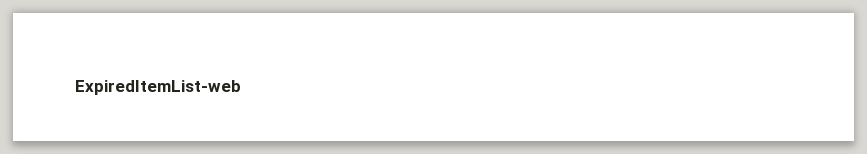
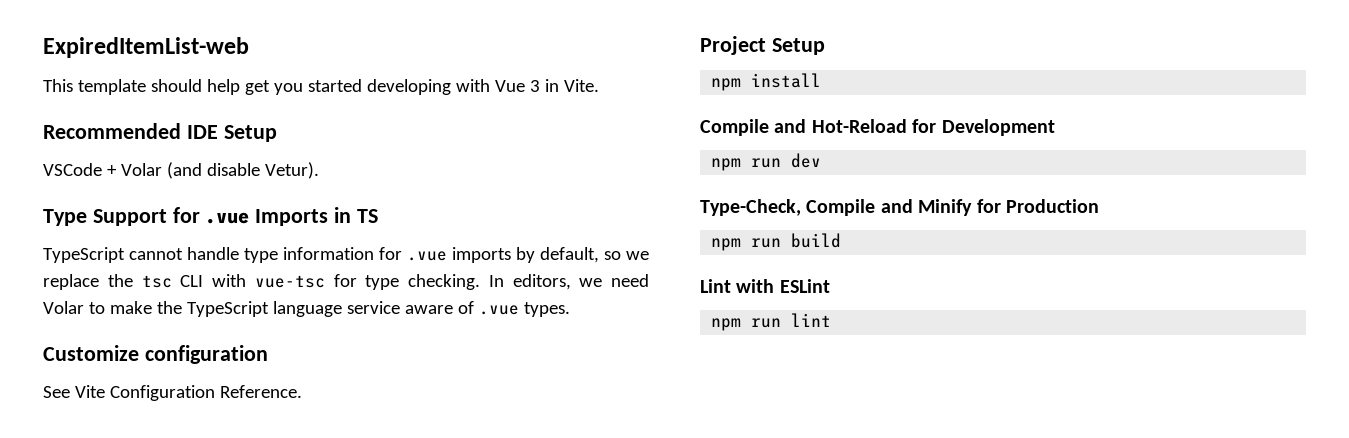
+ This template should help get you started developing with Vue 3 in Vite.
+ Recommended IDE Setup
+ VSCode + Volar (and disable Vetur).
+ Type Support for .vue Imports in TS
+ TypeScript cannot handle type information for .vue imports by default, so we replace the tsc CLI with vue-tsc for type checking. In editors, we need Volar to make the TypeScript language service aware of .vue types.
+ Customize configuration
+ See Vite Configuration Reference.
+ Project Setup
+ npm install
+ Compile and Hot-Reload for Development
+ npm run dev
+ Type-Check, Compile and Minify for Production
+ npm run build
+ Lint with ESLint
+ npm run lint

